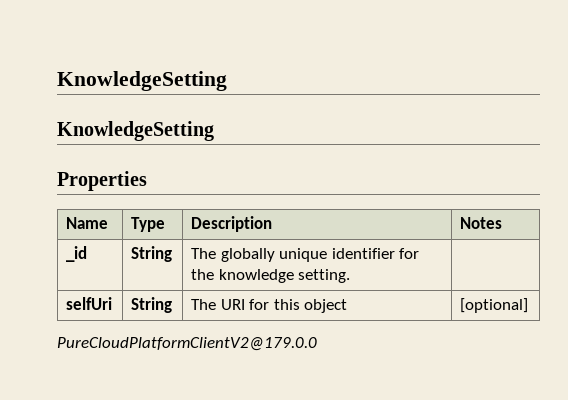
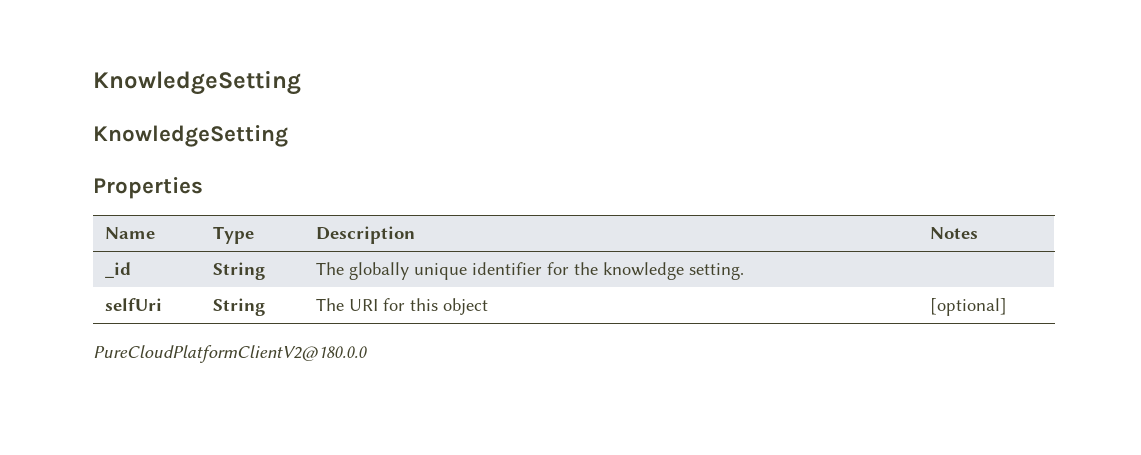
- PureCloudPlatformClientV2@179.0.0
+ PureCloudPlatformClientV2@180.0.0

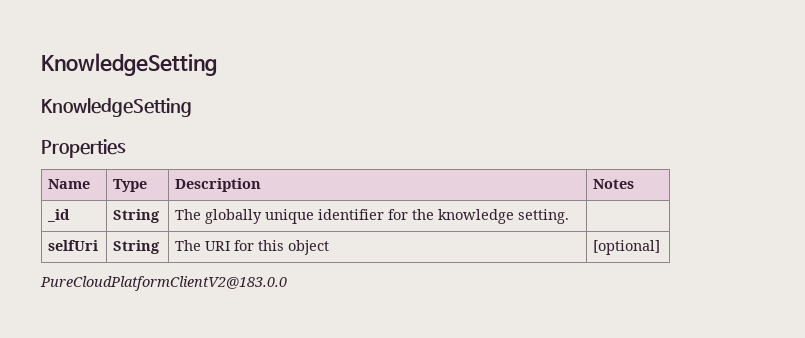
- PureCloudPlatformClientV2@180.0.0
+ PureCloudPlatformClientV2@183.0.0

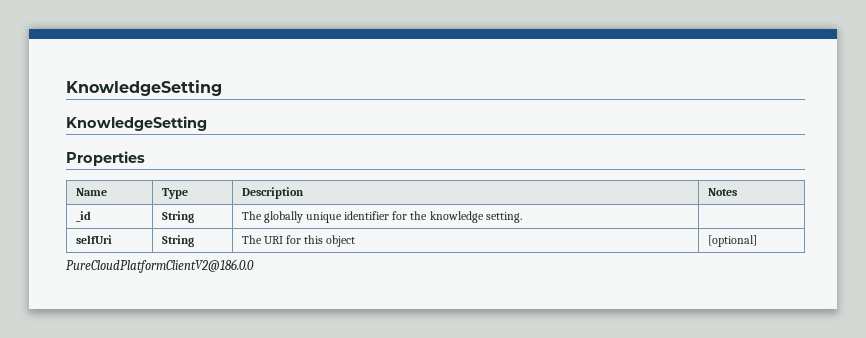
- PureCloudPlatformClientV2@183.0.0
+ PureCloudPlatformClientV2@186.0.0

